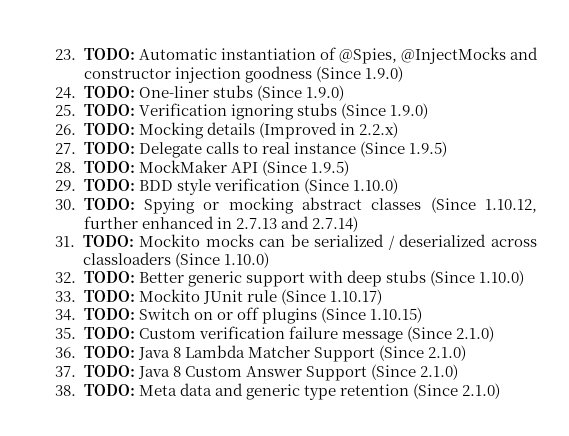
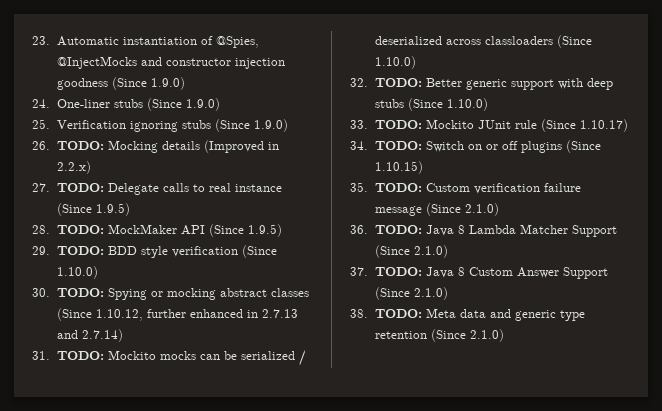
- 23. TODO: Automatic instantiation of @Spies, @InjectMocks and constructor injection goodness (Since 1.9.0)
+ 23. Automatic instantiation of @Spies, @InjectMocks and constructor injection goodness (Since 1.9.0)
- 24. TODO: One-liner stubs (Since 1.9.0)
+ 24. One-liner stubs (Since 1.9.0)
- 25. TODO: Verification ignoring stubs (Since 1.9.0)
+ 25. Verification ignoring stubs (Since 1.9.0)

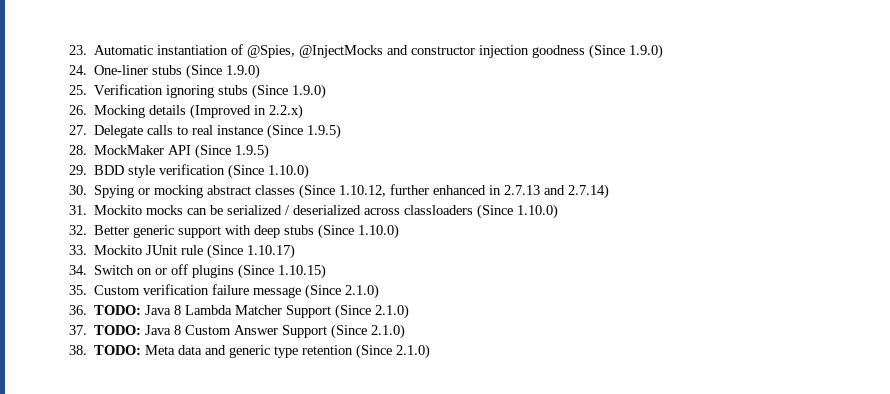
- 26. TODO: Mocking details (Improved in 2.2.x)
+ 26. Mocking details (Improved in 2.2.x)
- 27. TODO: Delegate calls to real instance (Since 1.9.5)
+ 27. Delegate calls to real instance (Since 1.9.5)
- 28. TODO: MockMaker API (Since 1.9.5)
+ 28. MockMaker API (Since 1.9.5)
- 29. TODO: BDD style verification (Since 1.10.0)
+ 29. BDD style verification (Since 1.10.0)
- 30. TODO: Spying or mocking abstract classes (Since 1.10.12, further enhanced in 2.7.13 and 2.7.14)
+ 30. Spying or mocking abstract classes (Since 1.10.12, further enhanced in 2.7.13 and 2.7.14)
- 31. TODO: Mockito mocks can be serialized / deserialized across classloaders (Since 1.10.0)
+ 31. Mockito mocks can be serialized / deserialized across classloaders (Since 1.10.0)
- 32. TODO: Better generic support with deep stubs (Since 1.10.0)
+ 32. Better generic support with deep stubs (Since 1.10.0)
- 33. TODO: Mockito JUnit rule (Since 1.10.17)
+ 33. Mockito JUnit rule (Since 1.10.17)
- 34. TODO: Switch on or off plugins (Since 1.10.15)
+ 34. Switch on or off plugins (Since 1.10.15)
- 35. TODO: Custom verification failure message (Since 2.1.0)
+ 35. Custom verification failure message (Since 2.1.0)

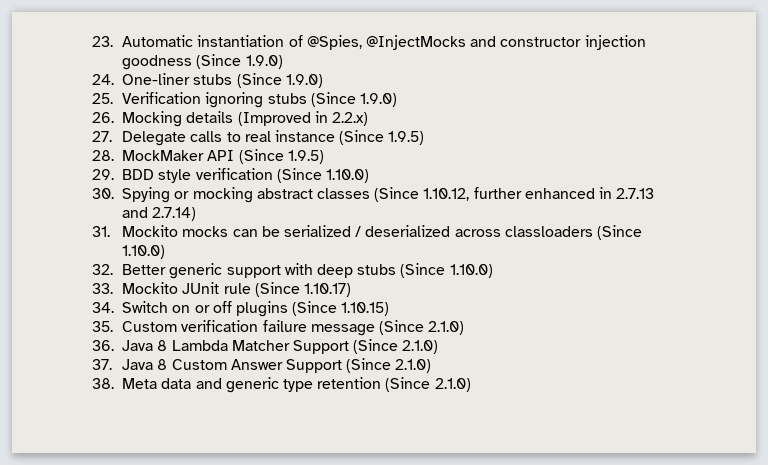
- 36. TODO: Java 8 Lambda Matcher Support (Since 2.1.0)
+ 36. Java 8 Lambda Matcher Support (Since 2.1.0)
- 37. TODO: Java 8 Custom Answer Support (Since 2.1.0)
+ 37. Java 8 Custom Answer Support (Since 2.1.0)
- 38. TODO: Meta data and generic type retention (Since 2.1.0)
+ 38. Meta data and generic type retention (Since 2.1.0)

